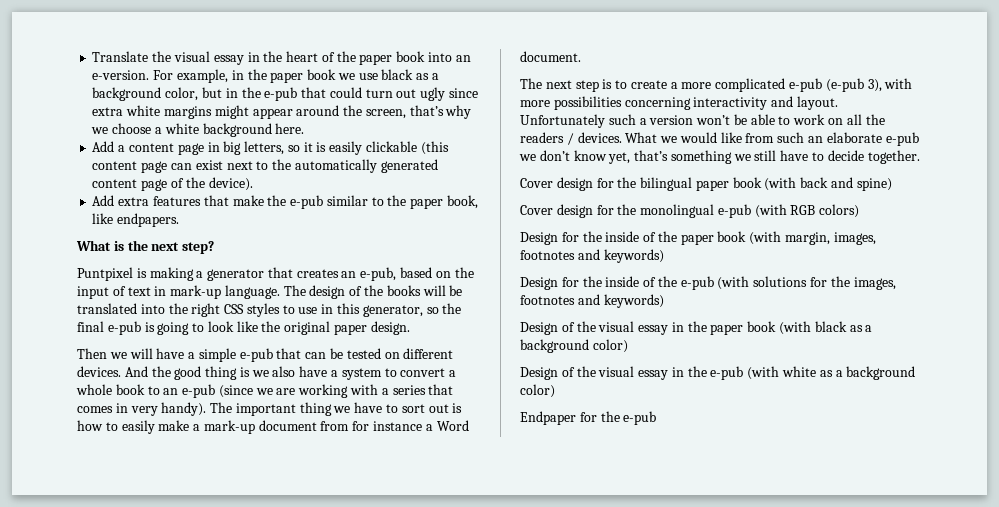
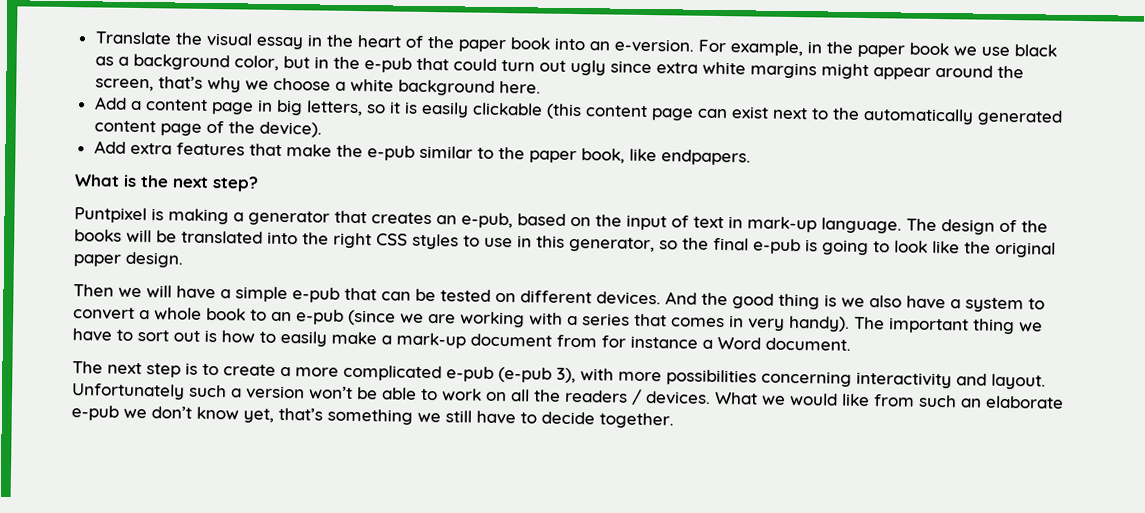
- Cover design for the bilingual paper book (with back and spine)
- Cover design for the monolingual e-pub (with RGB colors)
- Design for the inside of the paper book (with margin, images, footnotes and keywords)
- Design for the inside of the e-pub (with solutions for the images, footnotes and keywords)
- Design of the visual essay in the paper book (with black as a background color)
- Design of the visual essay in the e-pub (with white as a background color)
- Endpaper for the e-pub

